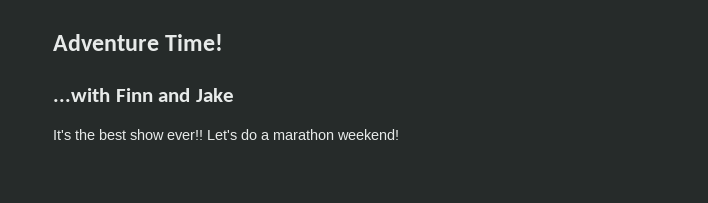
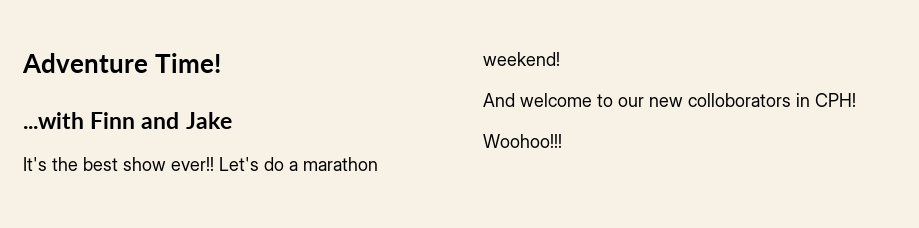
+ And welcome to our new colloborators in CPH!
+ Woohoo!!!

